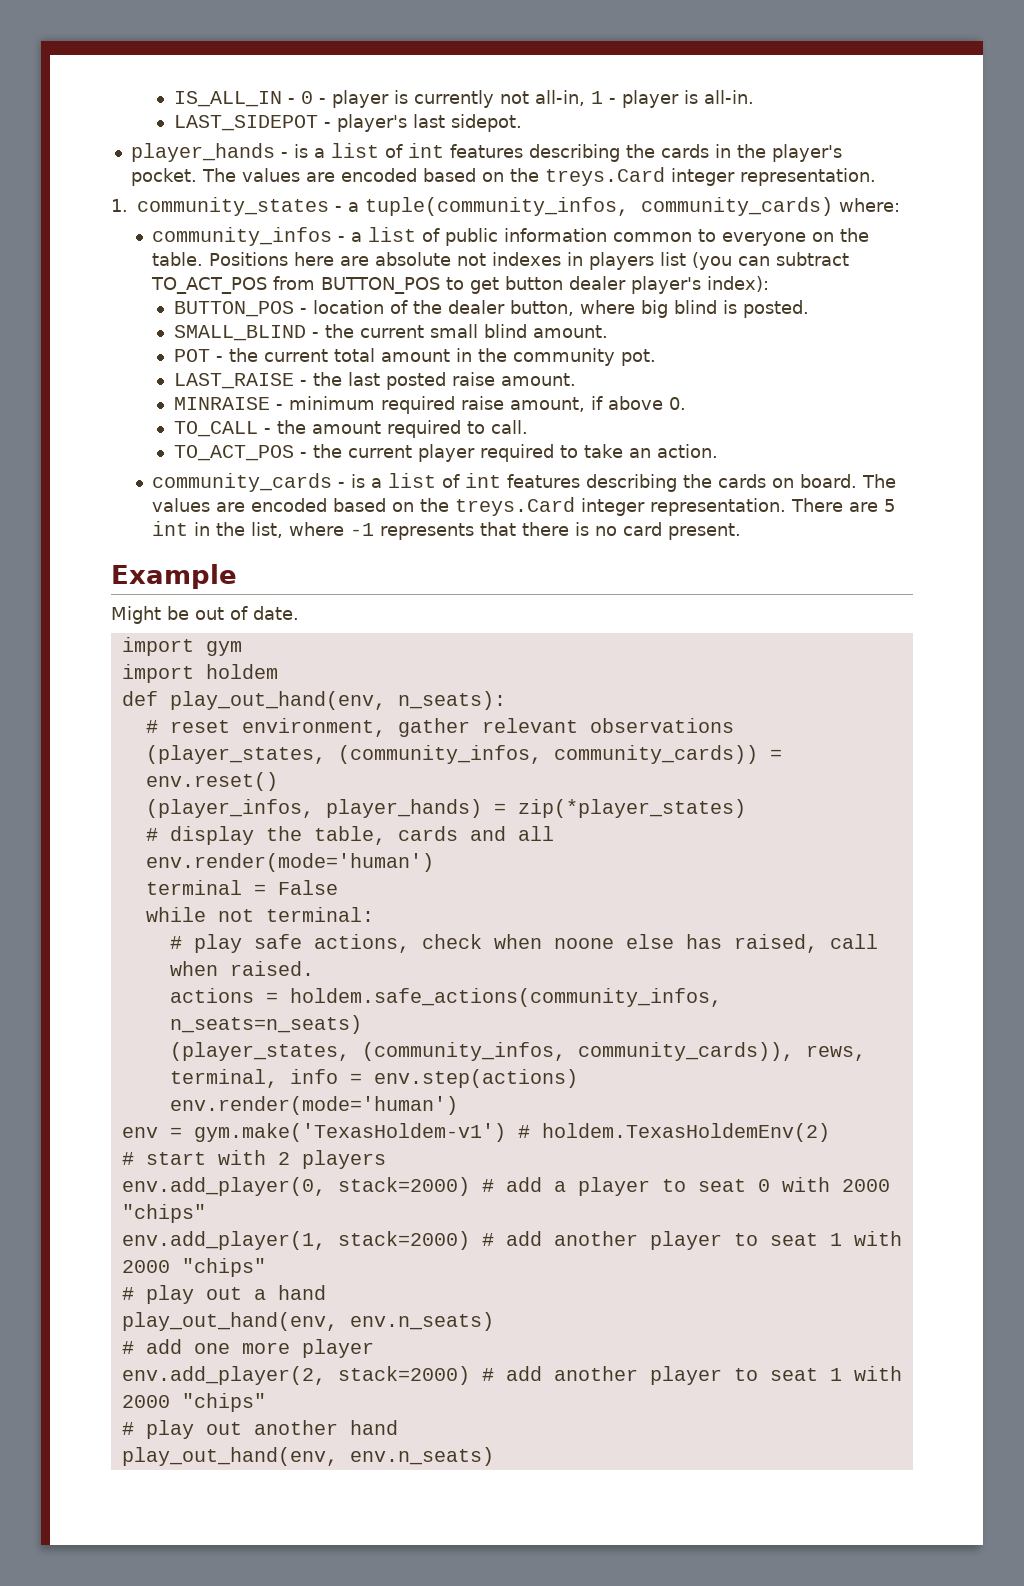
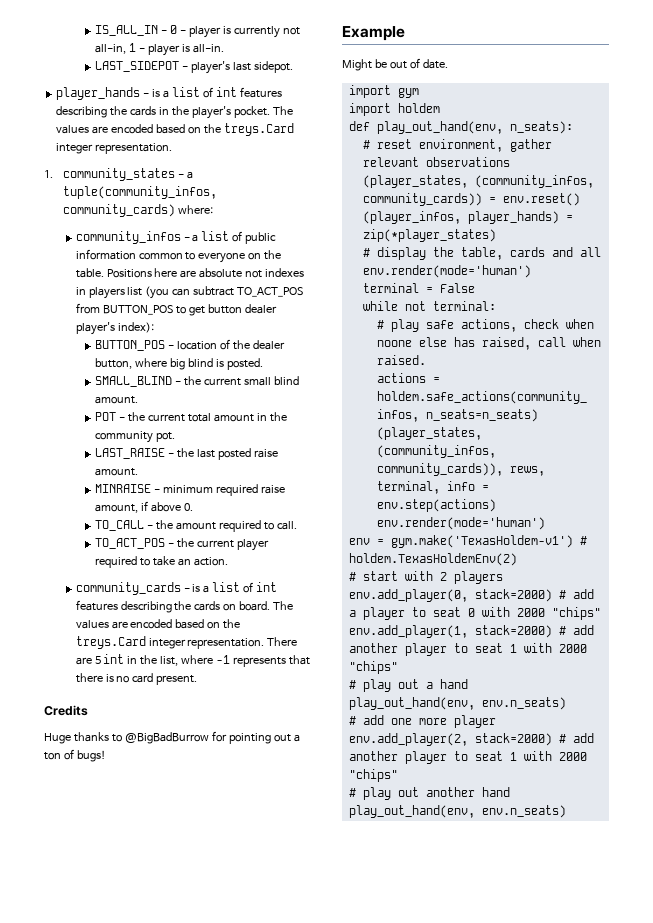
+ Credits
+ Huge thanks to @BigBadBurrow for pointing out a ton of bugs!

